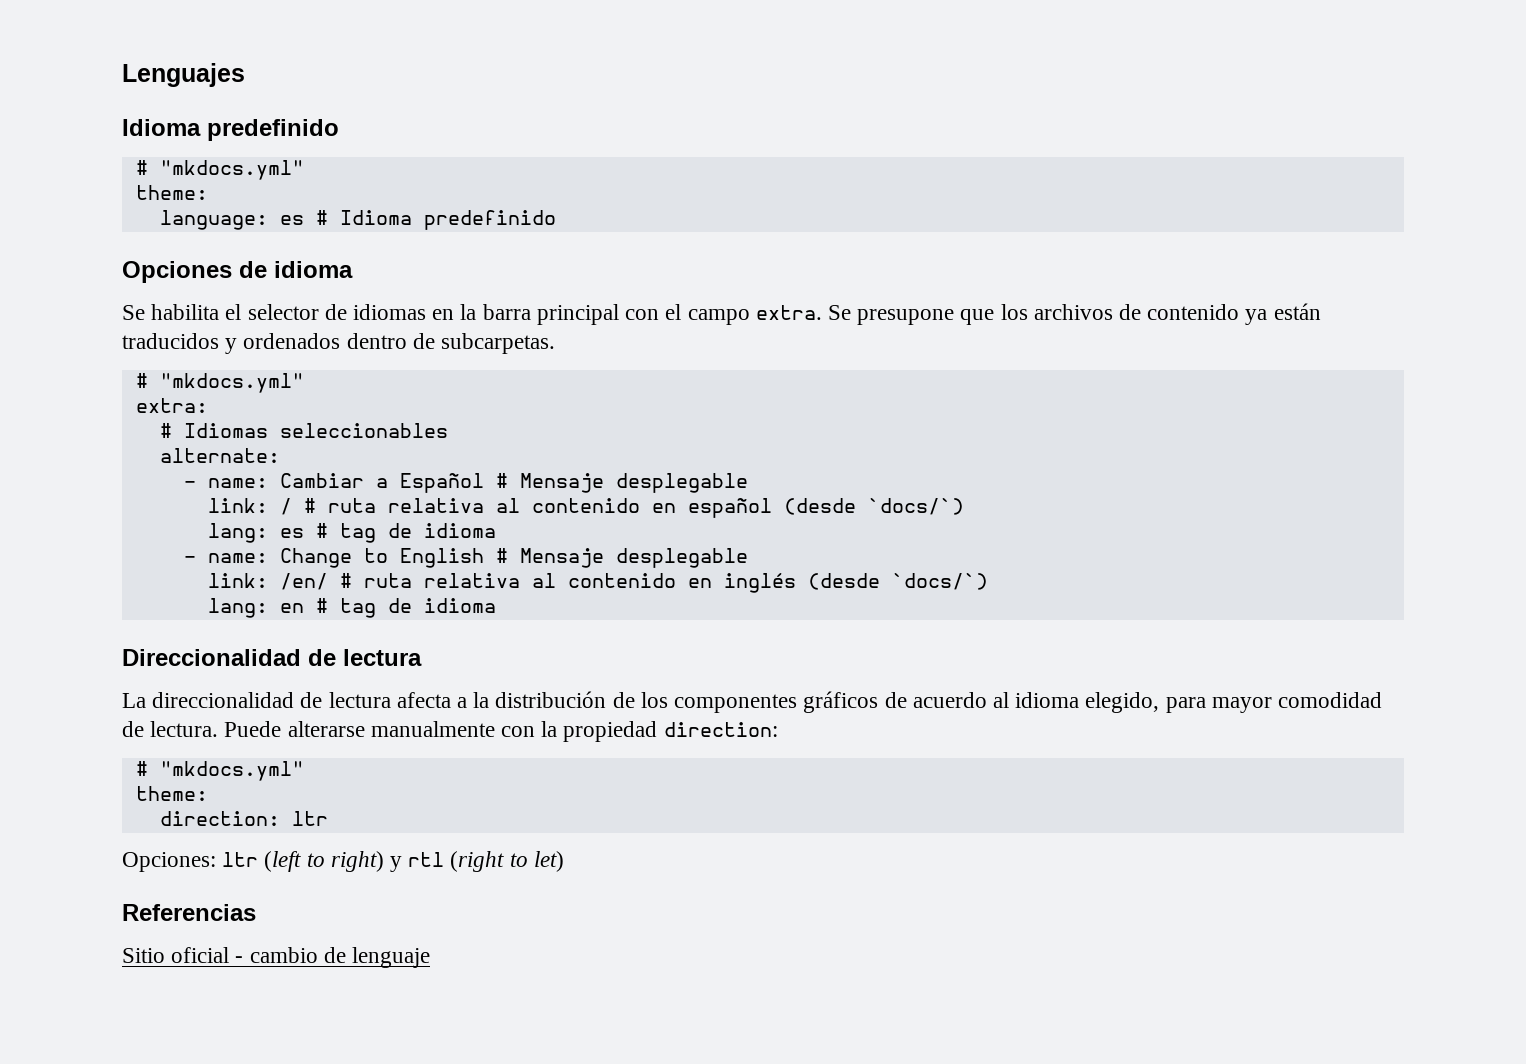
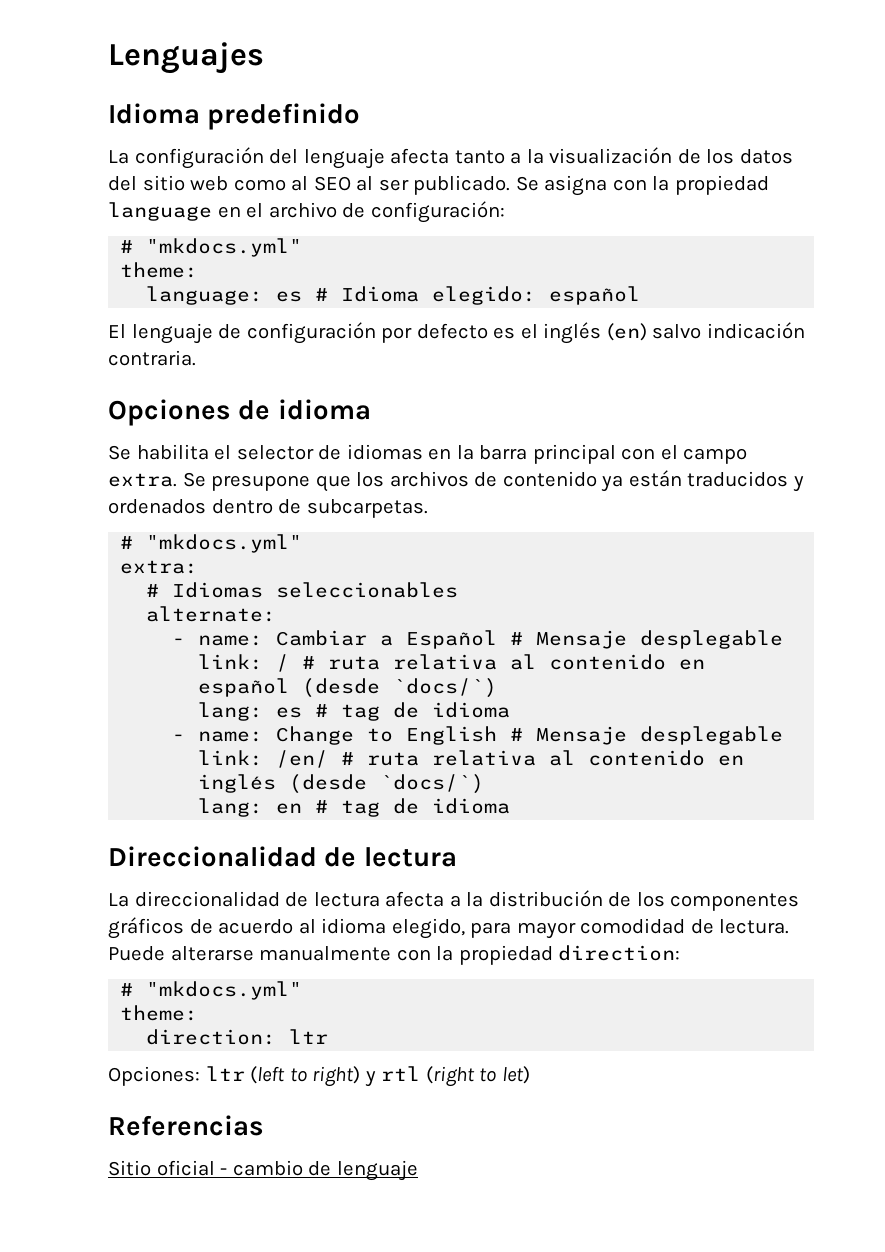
+ La configuración del lenguaje afecta tanto a la visualización de los datos del sitio web como al SEO al ser publicado. Se asigna con la propiedad language en el archivo de configuración:
- language: es # Idioma predefinido
+ language: es # Idioma elegido: español
+ El lenguaje de configuración por defecto es el inglés (en) salvo indicación contraria.

